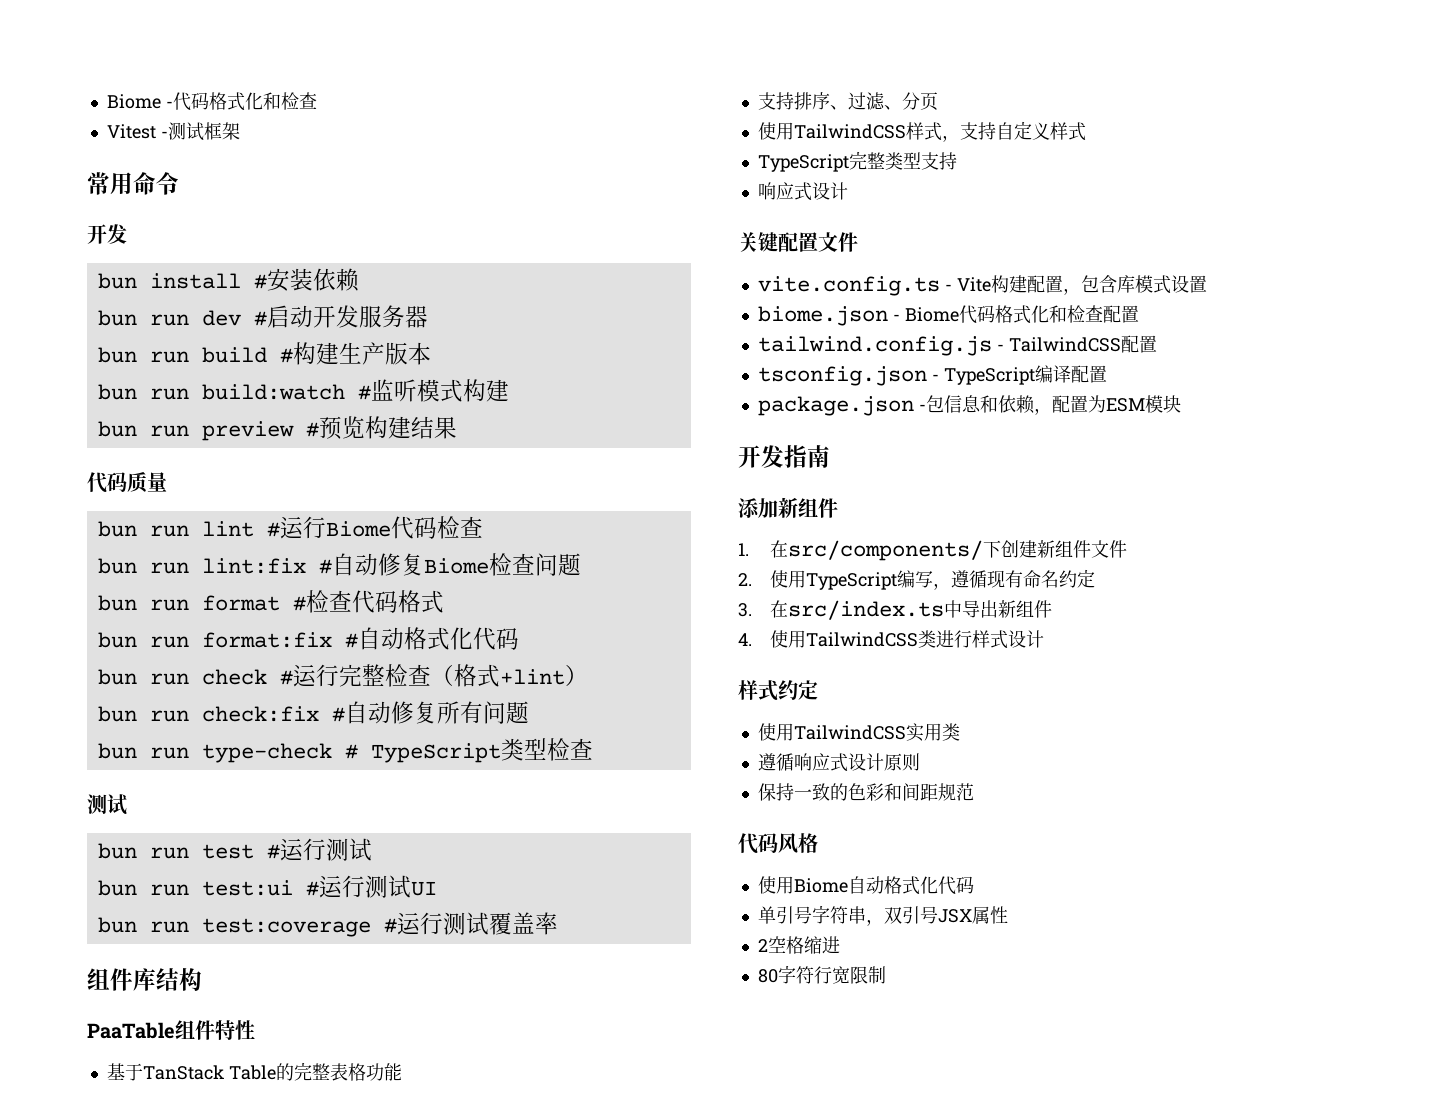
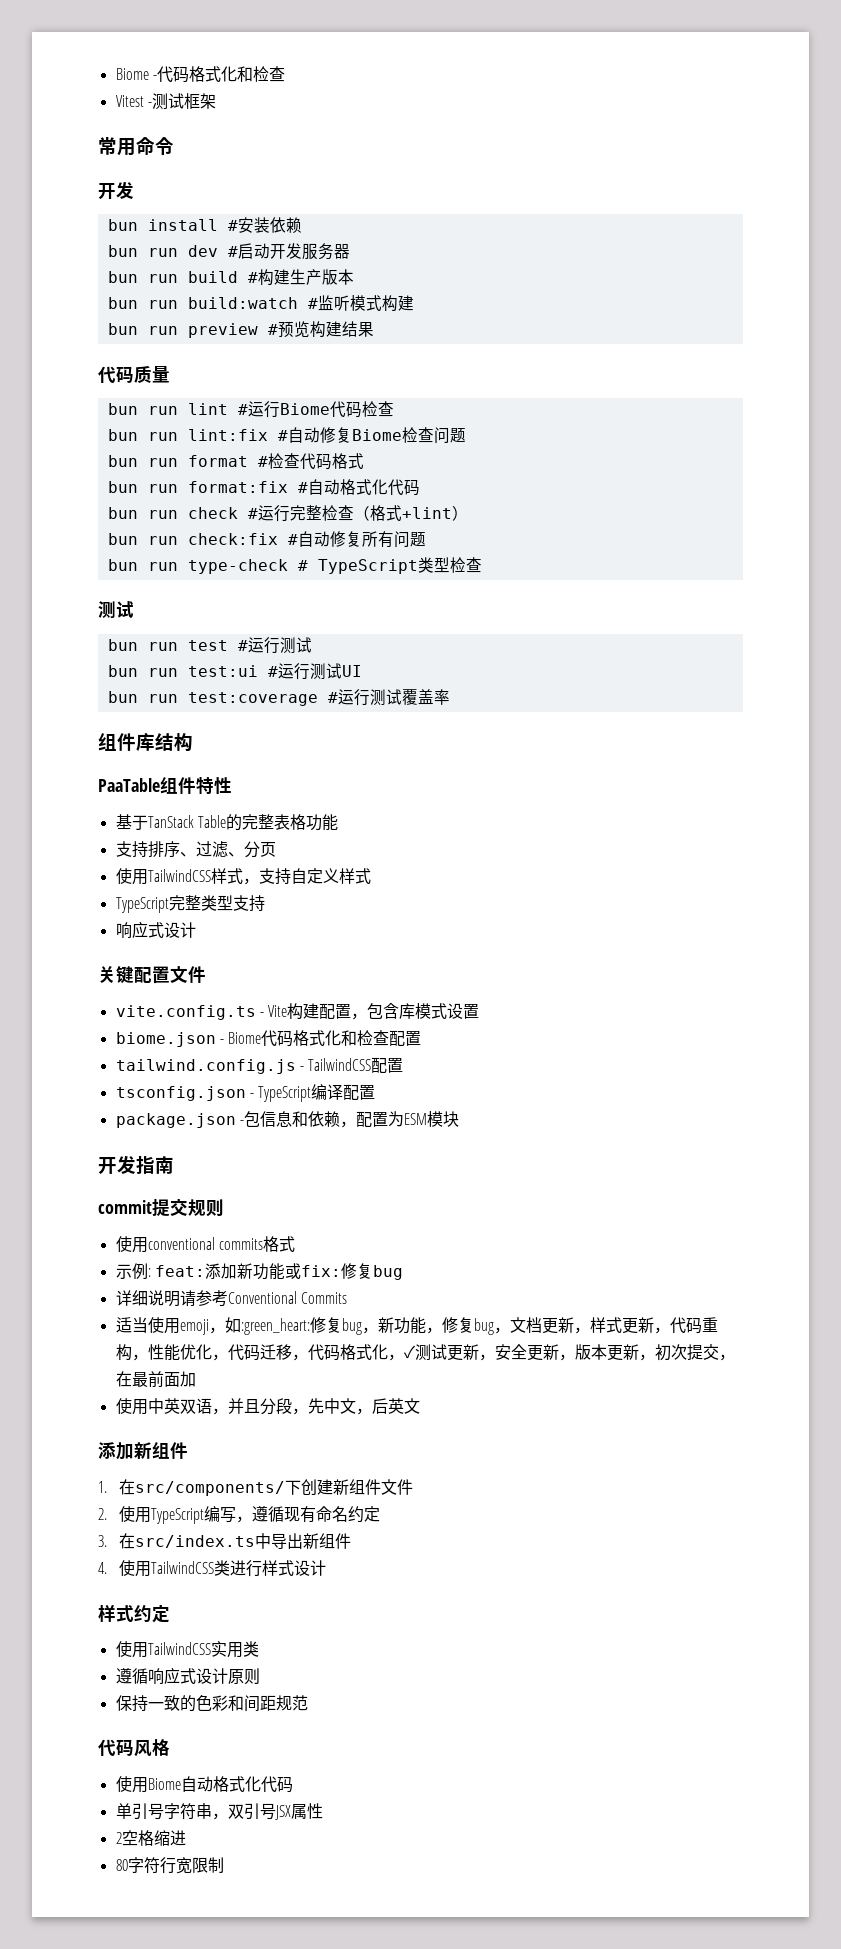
+ commit提交规则
+ 使用conventional commits格式
+ 示例: feat:添加新功能或fix:修复bug
+ 详细说明请参考Conventional Commits
+ 适当使用emoji，如:green_heart:修复bug，新功能，修复bug，文档更新，样式更新，代码重构，性能优化，代码迁移，代码格式化，✓测试更新，安全更新，版本更新，初次提交，在最前面加
+ 使用中英双语，并且分段，先中文，后英文

